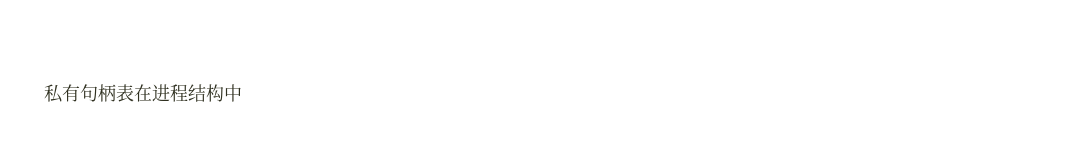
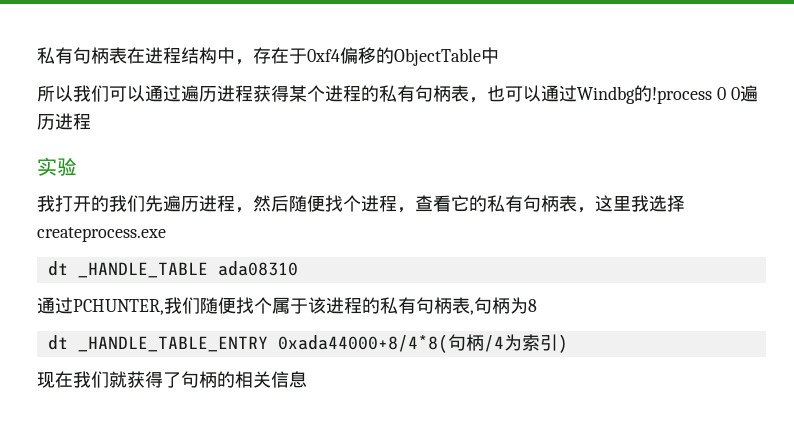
- 私有句柄表在进程结构中
+ 私有句柄表在进程结构中，存在于0xf4偏移的ObjectTable中
+ 所以我们可以通过遍历进程获得某个进程的私有句柄表，也可以通过Windbg的!process 0 0遍历进程
+ 实验
+ 我打开的我们先遍历进程，然后随便找个进程，查看它的私有句柄表，这里我选择createprocess.exe
+ dt _HANDLE_TABLE ada08310
+ 通过PCHUNTER,我们随便找个属于该进程的私有句柄表,句柄为8
+ dt _HANDLE_TABLE_ENTRY 0xada44000+8/4*8(句柄/4为索引)
+ 现在我们就获得了句柄的相关信息

